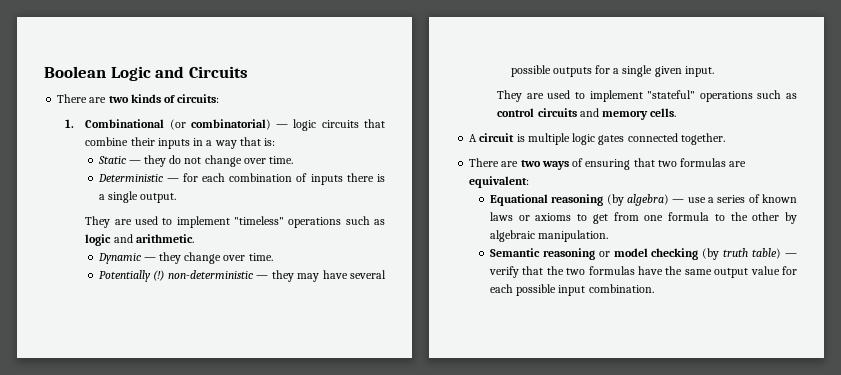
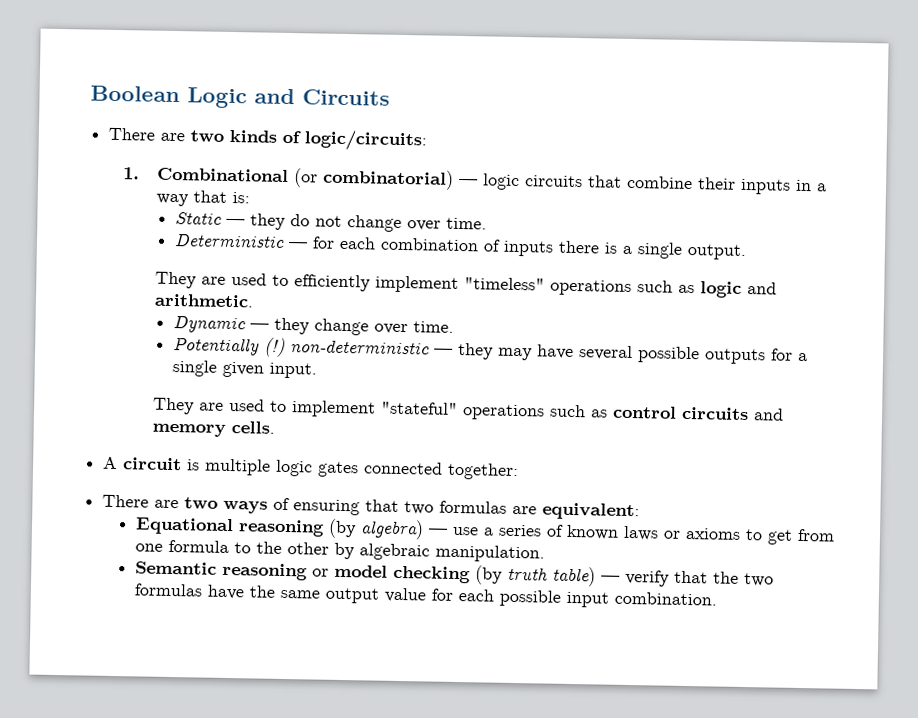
- There are two kinds of circuits:
+ There are two kinds of logic/circuits:
- They are used to implement "timeless" operations such as logic and arithmetic.
+ They are used to efficiently implement "timeless" operations such as logic and arithmetic.
- A circuit is multiple logic gates connected together.
+ A circuit is multiple logic gates connected together:

